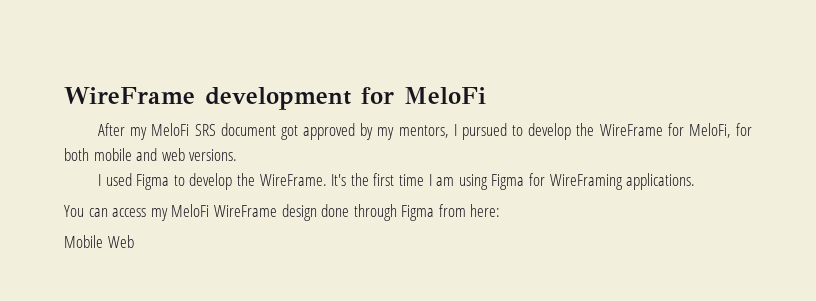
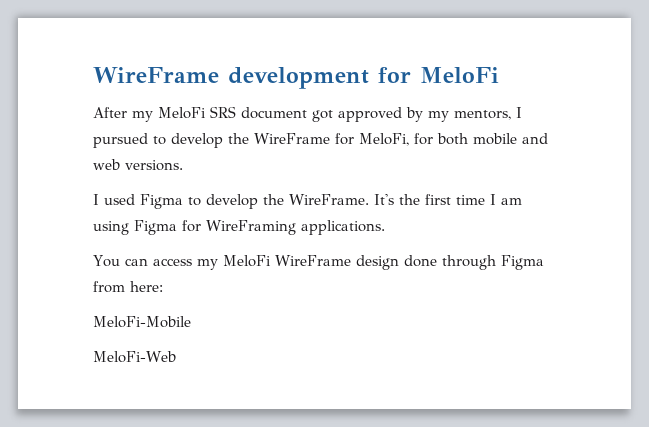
- Mobile Web
+ MeloFi-Mobile
+ MeloFi-Web

